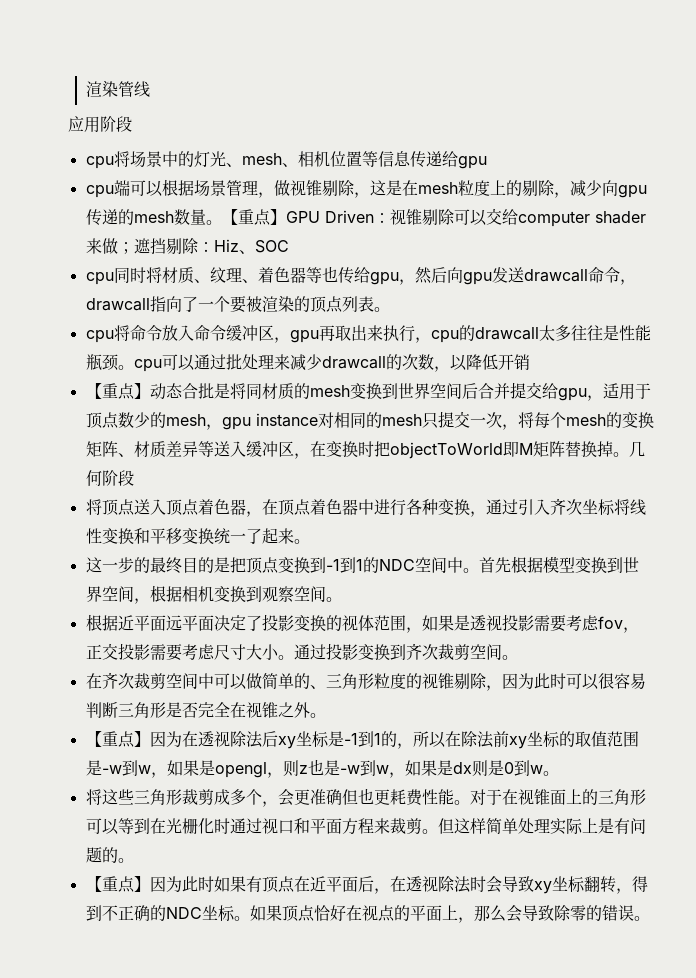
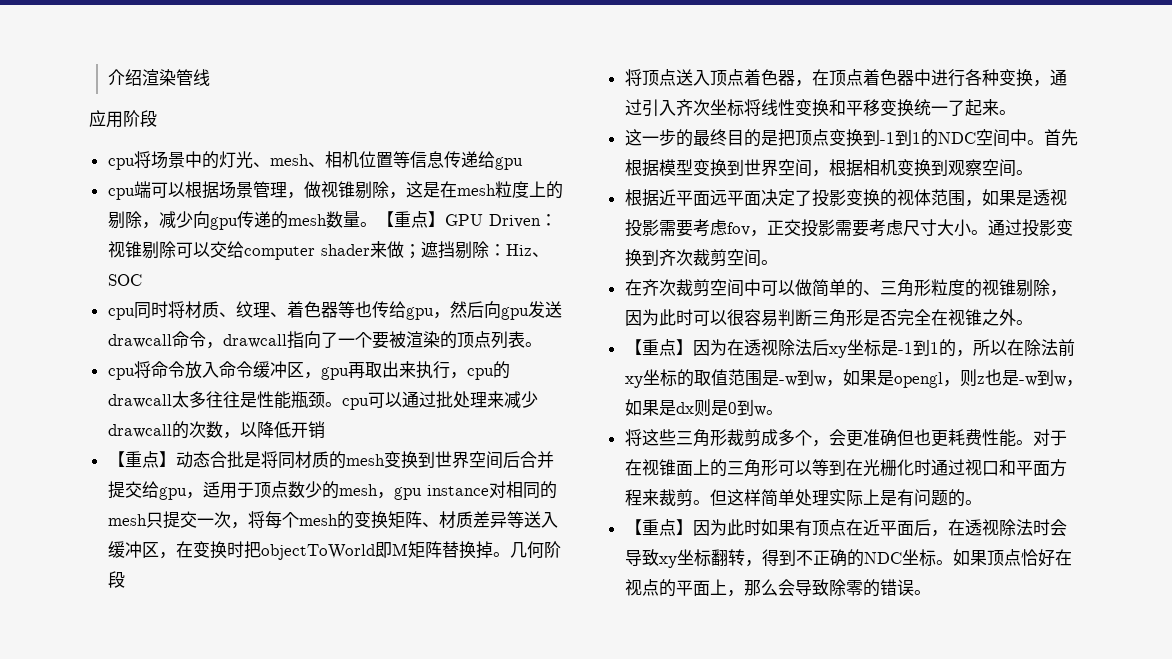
- 渲染管线
+ 介绍渲染管线

